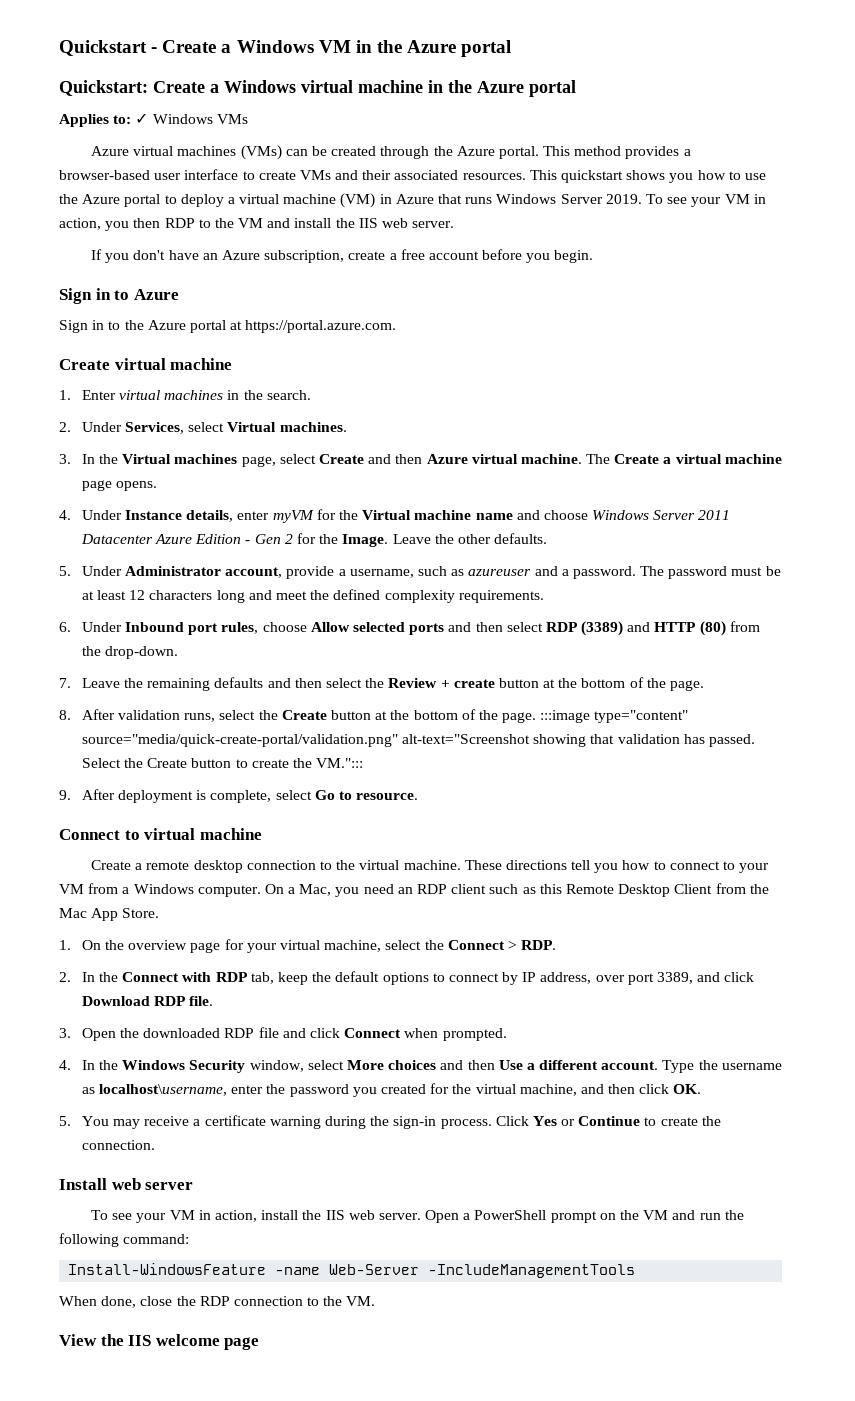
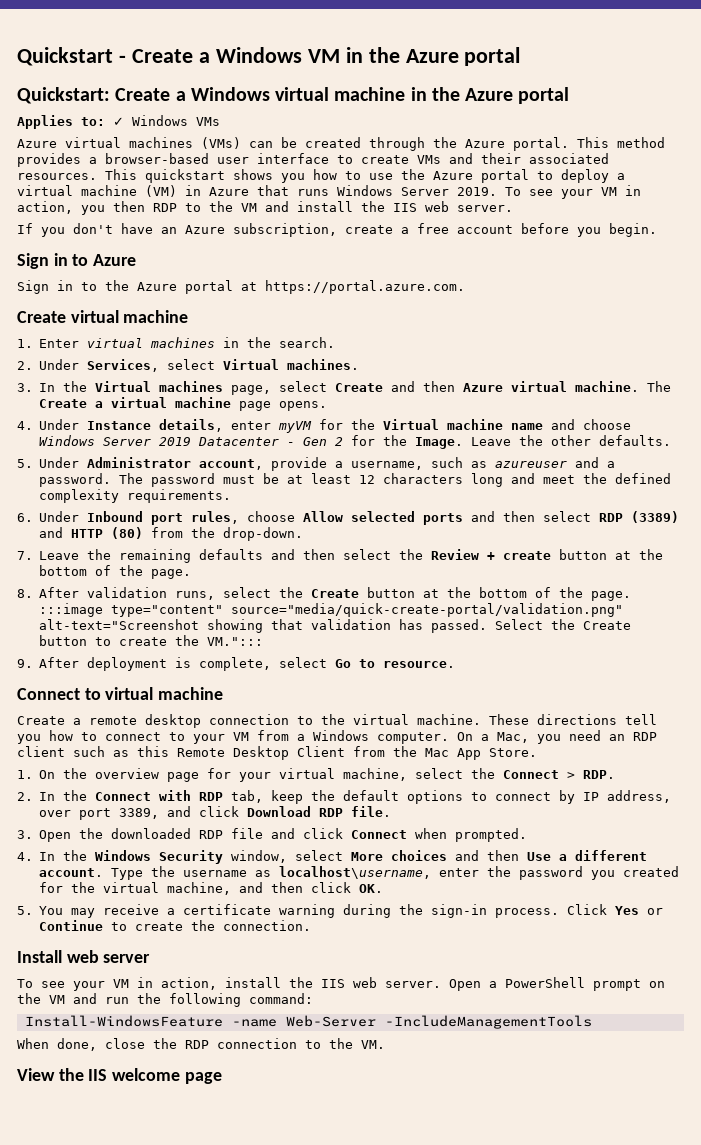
- 4. Under Instance details, enter myVM for the Virtual machine name and choose Windows Server 2011 Datacenter Azure Edition - Gen 2 for the Image.
+ 4. Under Instance details, enter myVM for the Virtual machine name and choose Windows Server 2019 Datacenter - Gen 2 for the Image.

